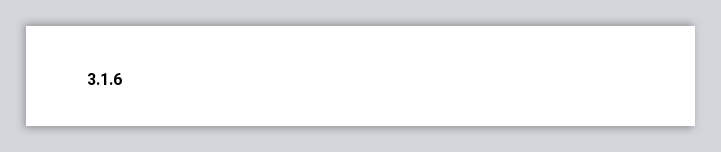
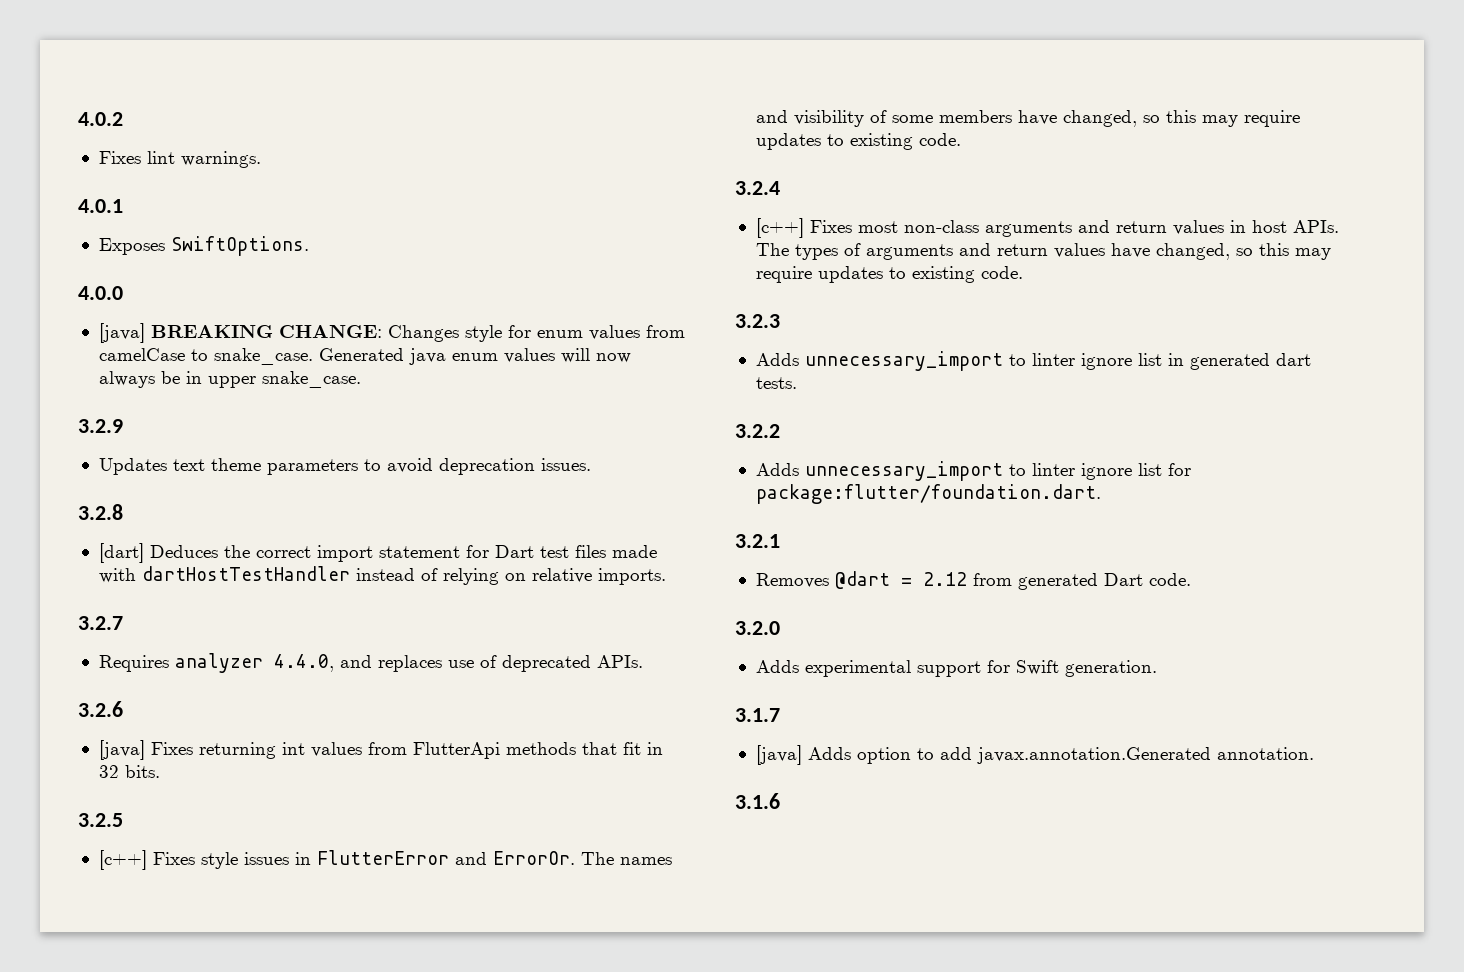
+ 4.0.2
+ Fixes lint warnings.
+ 4.0.1
+ Exposes SwiftOptions.
+ 4.0.0
+ [java] BREAKING CHANGE: Changes style for enum values from camelCase to snake_case. Generated java enum values will now always be in upper snake_case.
+ 3.2.9
+ Updates text theme parameters to avoid deprecation issues.
+ 3.2.8
+ [dart] Deduces the correct import statement for Dart test files made with dartHostTestHandler instead of relying on relative imports.
+ 3.2.7
+ Requires analyzer 4.4.0, and replaces use of deprecated APIs.
+ 3.2.6
+ [java] Fixes returning int values from FlutterApi methods that fit in 32 bits.
+ 3.2.5
+ [c++] Fixes style issues in FlutterError and ErrorOr. The names and visibility of some members have changed, so this may require updates to existing code.
+ 3.2.4
+ [c++] Fixes most non-class arguments and return values in host APIs. The types of arguments and return values have changed, so this may require updates to existing code.
+ 3.2.3
+ Adds unnecessary_import to linter ignore list in generated dart tests.
+ 3.2.2
+ Adds unnecessary_import to linter ignore list for package:flutter/foundation.dart.
+ 3.2.1
+ Removes @dart = 2.12 from generated Dart code.
+ 3.2.0
+ Adds experimental support for Swift generation.
+ 3.1.7
+ [java] Adds option to add javax.annotation.Generated annotation.

